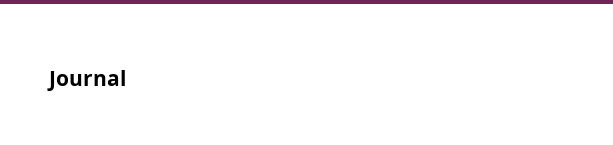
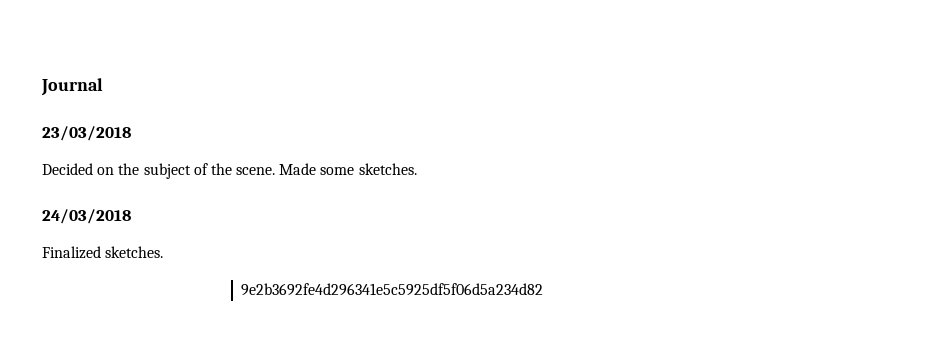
+ 23/03/2018
+ Decided on the subject of the scene. Made some sketches.
+ 24/03/2018
+ Finalized sketches.
+ 9e2b3692fe4d296341e5c5925df5f06d5a234d82

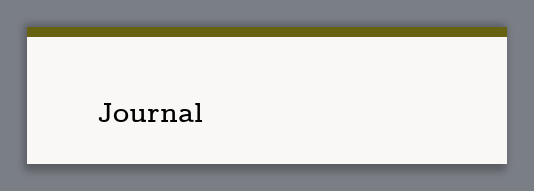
- 23/03/2018
- Decided on the subject of the scene. Made some sketches.
- 24/03/2018
- Finalized sketches.
- 9e2b3692fe4d296341e5c5925df5f06d5a234d82

